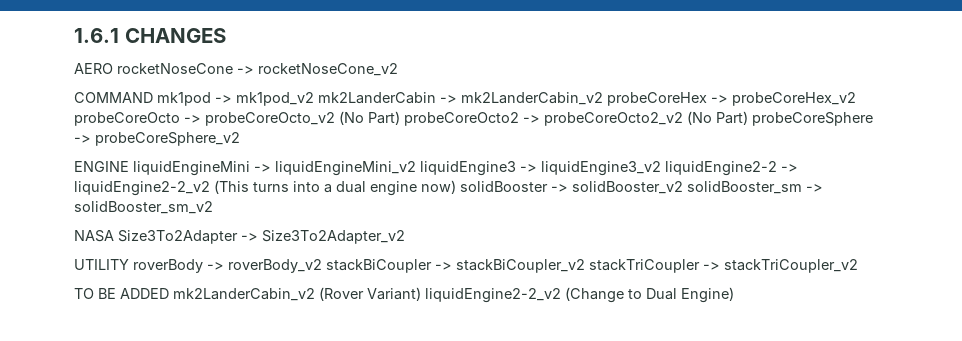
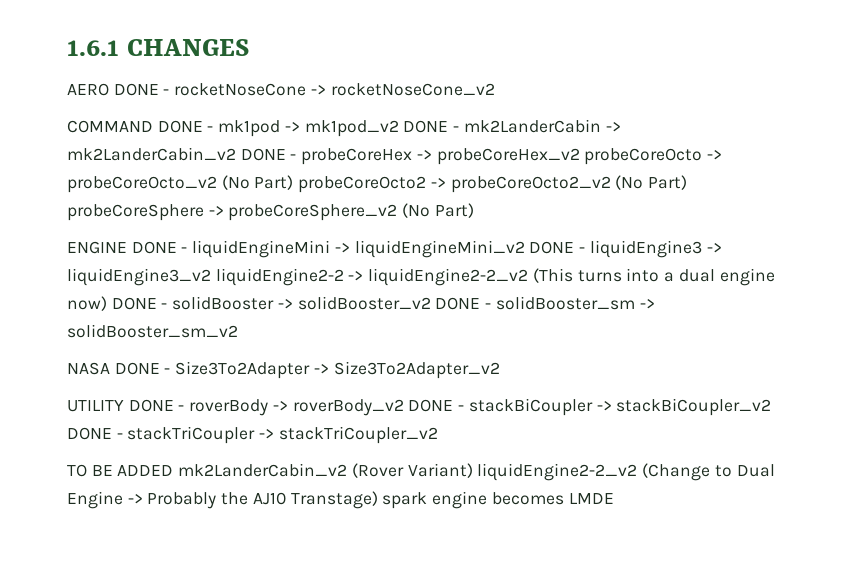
- AERO rocketNoseCone -> rocketNoseCone_v2
+ AERO DONE - rocketNoseCone -> rocketNoseCone_v2
- COMMAND mk1pod -> mk1pod_v2 mk2LanderCabin -> mk2LanderCabin_v2 probeCoreHex -> probeCoreHex_v2 probeCoreOcto -> probeCoreOcto_v2 (No Part) probeCoreOcto2 -> probeCoreOcto2_v2 (No Part) probeCoreSphere -> probeCoreSphere_v2
+ COMMAND DONE - mk1pod -> mk1pod_v2 DONE - mk2LanderCabin -> mk2LanderCabin_v2 DONE - probeCoreHex -> probeCoreHex_v2 probeCoreOcto -> probeCoreOcto_v2 (No Part) probeCoreOcto2 -> probeCoreOcto2_v2 (No Part) probeCoreSphere -> probeCoreSphere_v2 (No Part)
- ENGINE liquidEngineMini -> liquidEngineMini_v2 liquidEngine3 -> liquidEngine3_v2 liquidEngine2-2 -> liquidEngine2-2_v2 (This turns into a dual engine now) solidBooster -> solidBooster_v2 solidBooster_sm -> solidBooster_sm_v2
+ ENGINE DONE - liquidEngineMini -> liquidEngineMini_v2 DONE - liquidEngine3 -> liquidEngine3_v2 liquidEngine2-2 -> liquidEngine2-2_v2 (This turns into a dual engine now) DONE - solidBooster -> solidBooster_v2 DONE - solidBooster_sm -> solidBooster_sm_v2
- NASA Size3To2Adapter -> Size3To2Adapter_v2
+ NASA DONE - Size3To2Adapter -> Size3To2Adapter_v2
- UTILITY roverBody -> roverBody_v2 stackBiCoupler -> stackBiCoupler_v2 stackTriCoupler -> stackTriCoupler_v2
+ UTILITY DONE - roverBody -> roverBody_v2 DONE - stackBiCoupler -> stackBiCoupler_v2 DONE - stackTriCoupler -> stackTriCoupler_v2
- TO BE ADDED mk2LanderCabin_v2 (Rover Variant) liquidEngine2-2_v2 (Change to Dual Engine)
+ TO BE ADDED mk2LanderCabin_v2 (Rover Variant) liquidEngine2-2_v2 (Change to Dual Engine -> Probably the AJ10 Transtage) spark engine becomes LMDE

